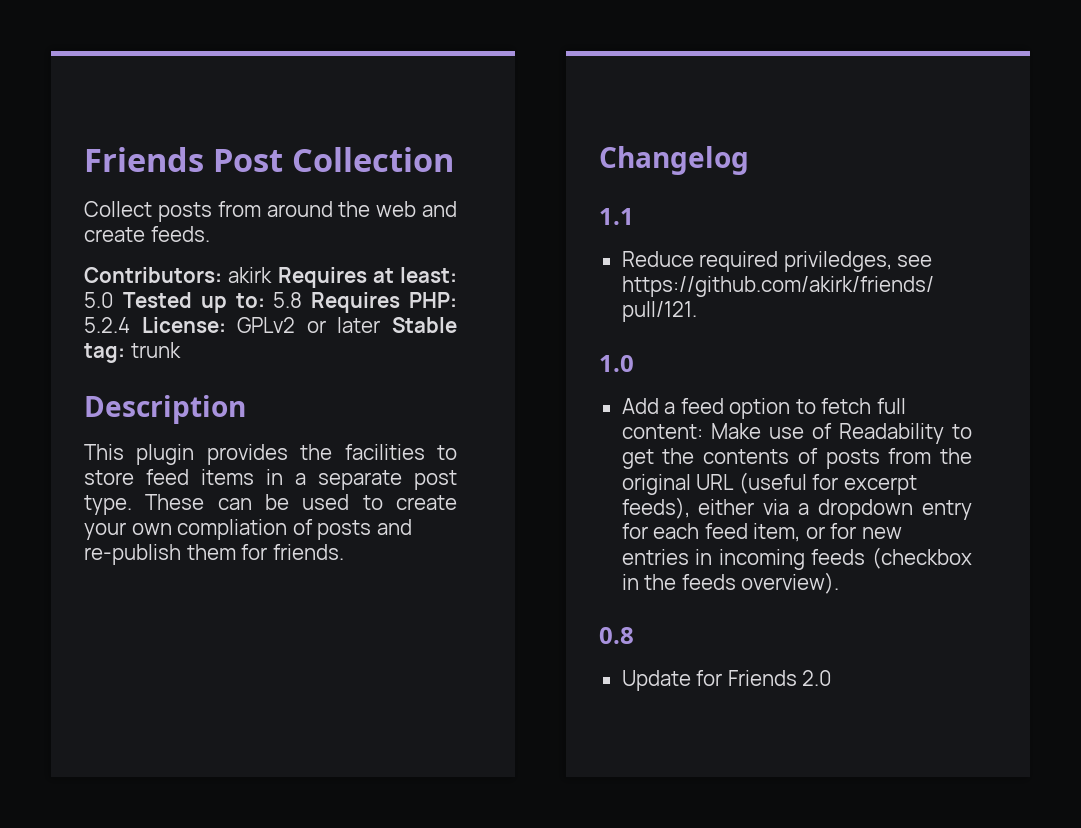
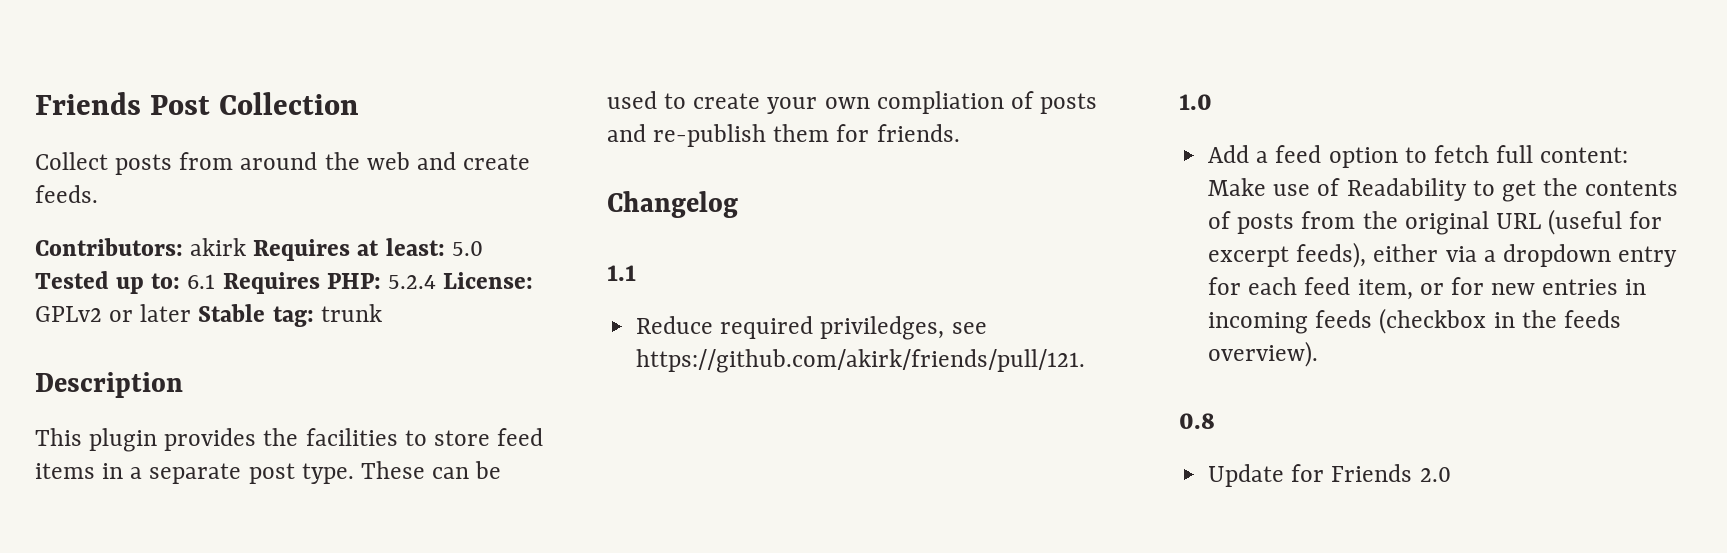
- Contributors: akirk Requires at least: 5.0 Tested up to: 5.8 Requires PHP: 5.2.4 License: GPLv2 or later Stable tag: trunk
+ Contributors: akirk Requires at least: 5.0 Tested up to: 6.1 Requires PHP: 5.2.4 License: GPLv2 or later Stable tag: trunk

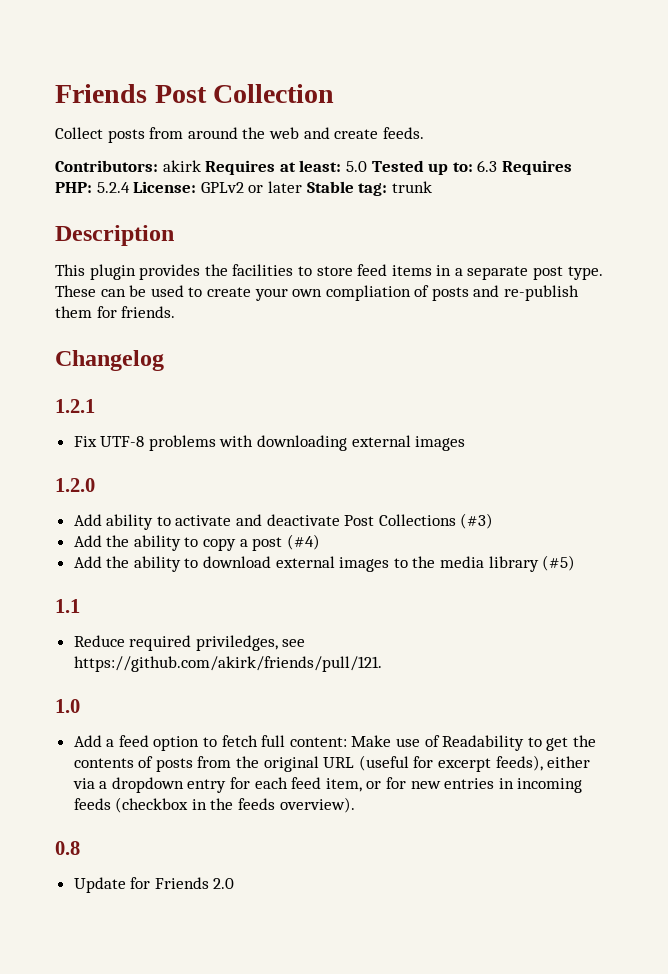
- Contributors: akirk Requires at least: 5.0 Tested up to: 6.1 Requires PHP: 5.2.4 License: GPLv2 or later Stable tag: trunk
+ Contributors: akirk Requires at least: 5.0 Tested up to: 6.3 Requires PHP: 5.2.4 License: GPLv2 or later Stable tag: trunk
+ 1.2.1
+ Fix UTF-8 problems with downloading external images
+ 1.2.0
+ Add ability to activate and deactivate Post Collections (#3)
+ Add the ability to copy a post (#4)
+ Add the ability to download external images to the media library (#5)

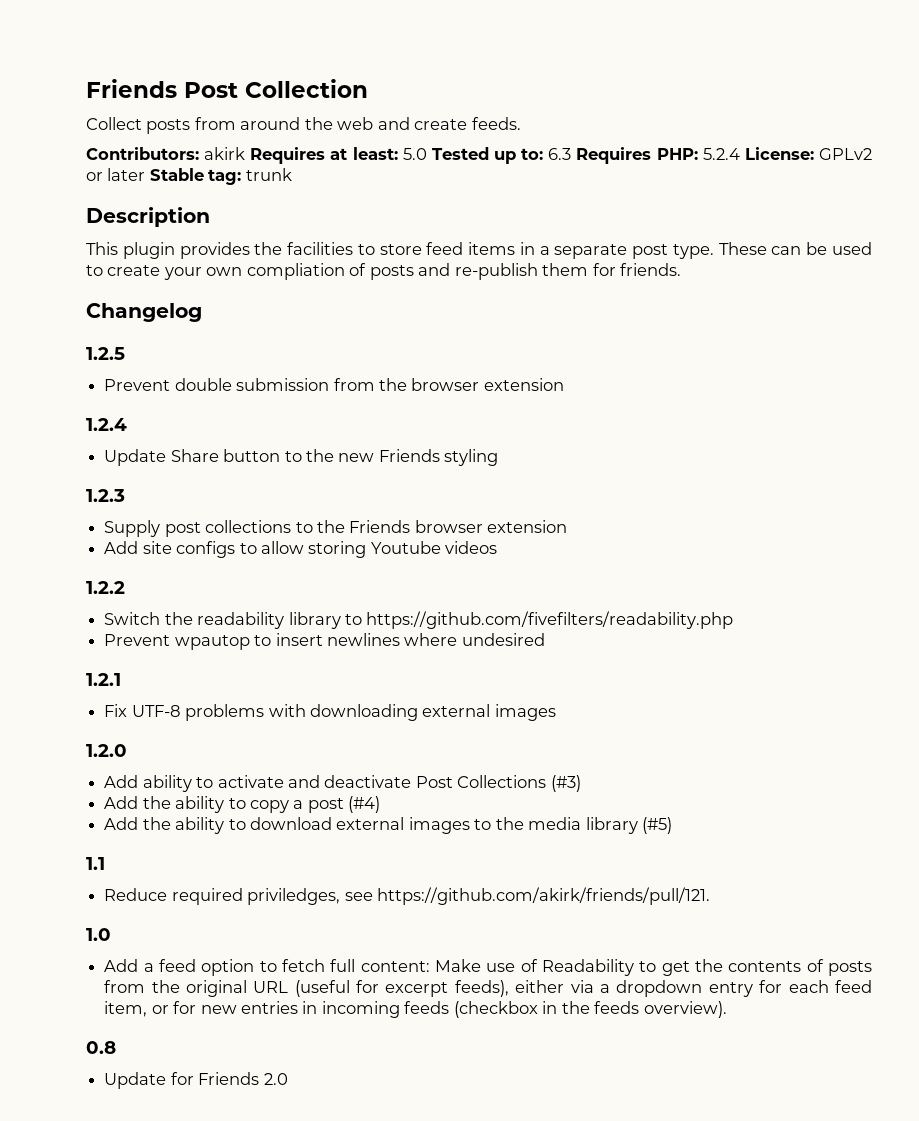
+ 1.2.5
+ Prevent double submission from the browser extension
+ 1.2.4
+ Update Share button to the new Friends styling
+ 1.2.3
+ Supply post collections to the Friends browser extension
+ Add site configs to allow storing Youtube videos
+ 1.2.2
+ Switch the readability library to https://github.com/fivefilters/readability.php
+ Prevent wpautop to insert newlines where undesired

